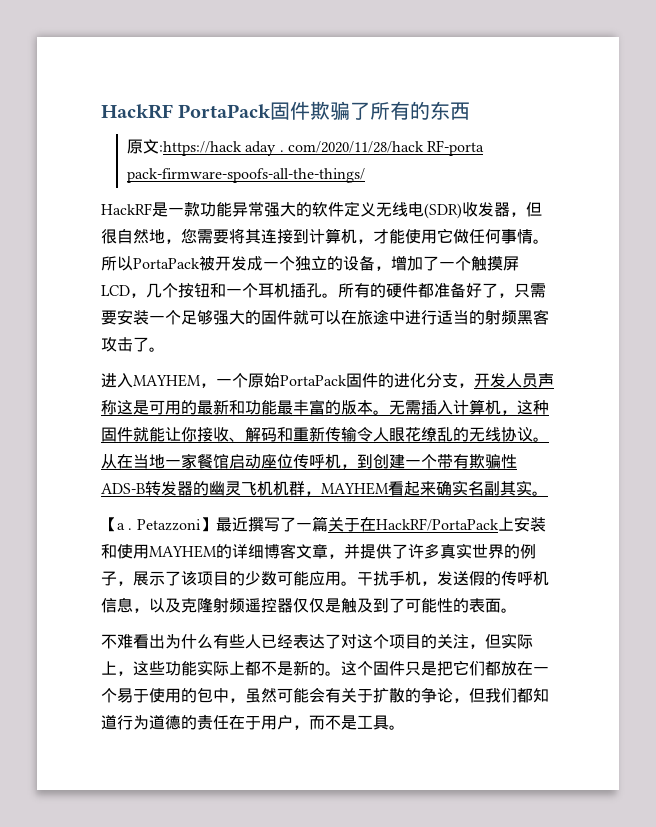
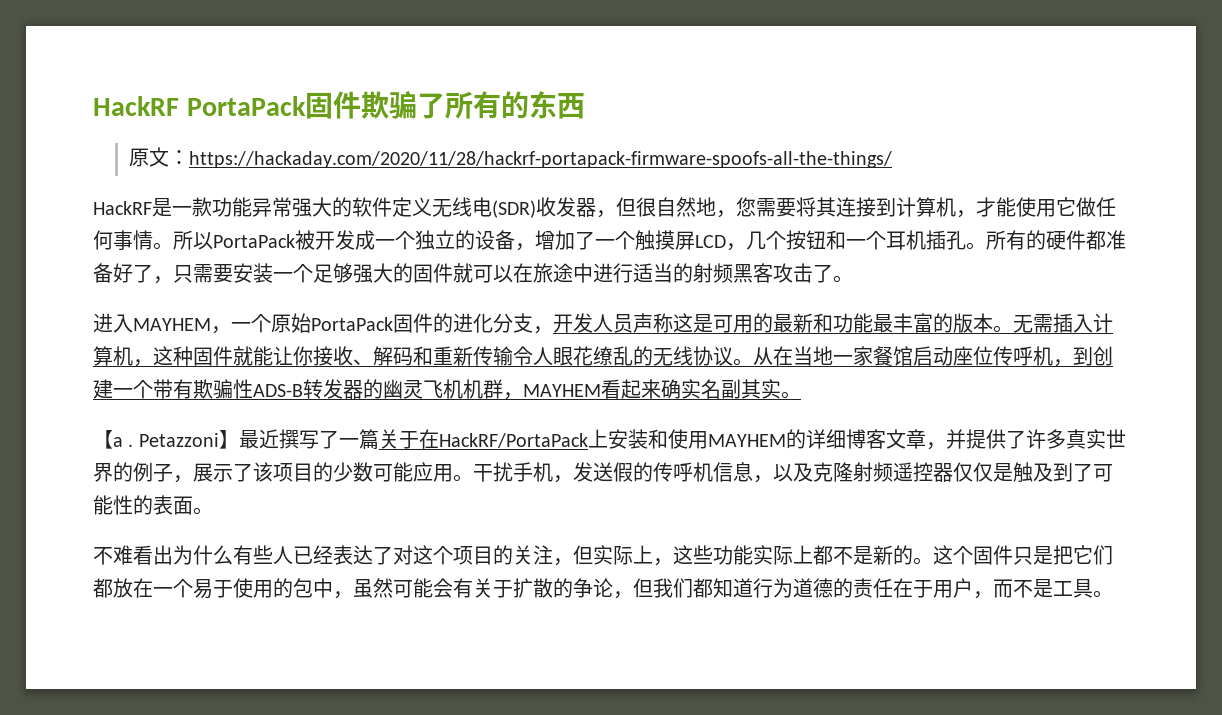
- 原文:https://hack aday . com/2020/11/28/hack RF-porta pack-firmware-spoofs-all-the-things/
+ 原文：https://hackaday.com/2020/11/28/hackrf-portapack-firmware-spoofs-all-the-things/

